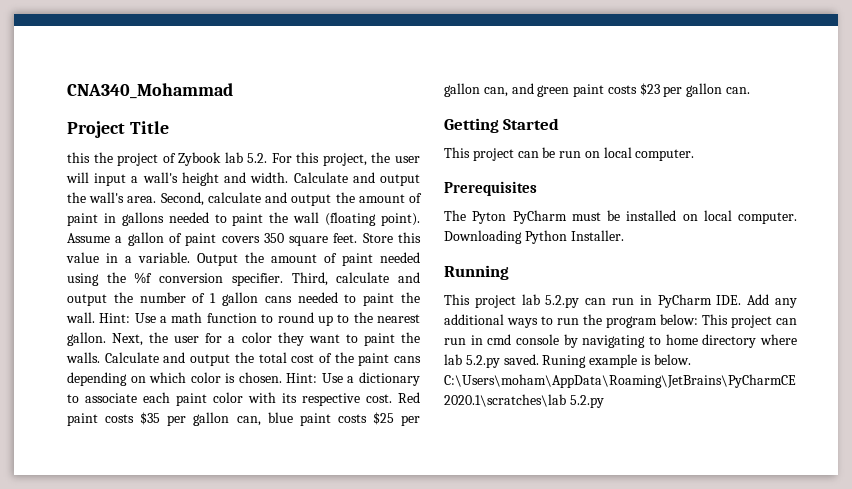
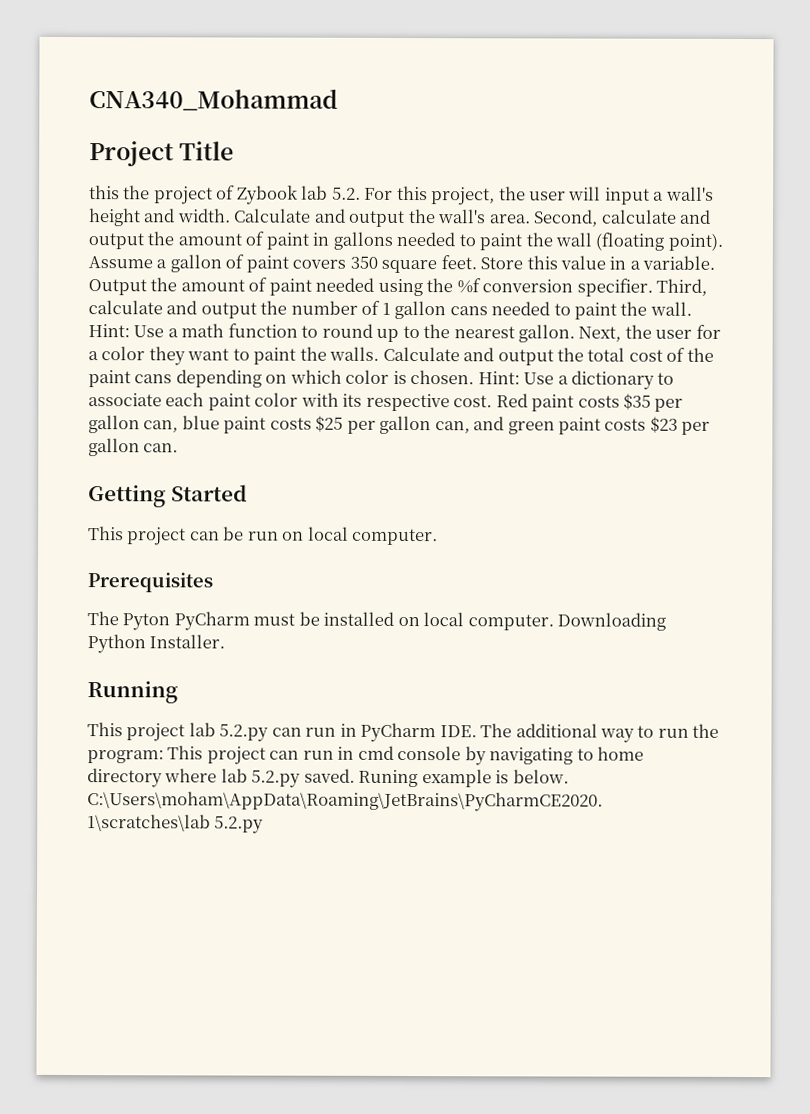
- This project lab 5.2.py can run in PyCharm IDE. Add any additional ways to run the program below: This project can run in cmd console by navigating to home directory where lab 5.2.py saved.
+ This project lab 5.2.py can run in PyCharm IDE. The additional way to run the program: This project can run in cmd console by navigating to home directory where lab 5.2.py saved.

